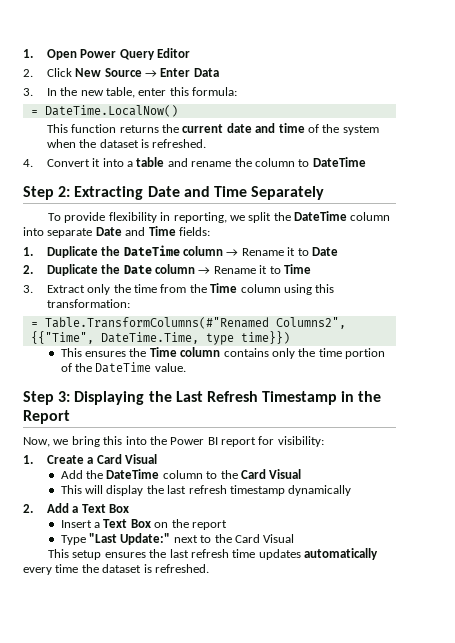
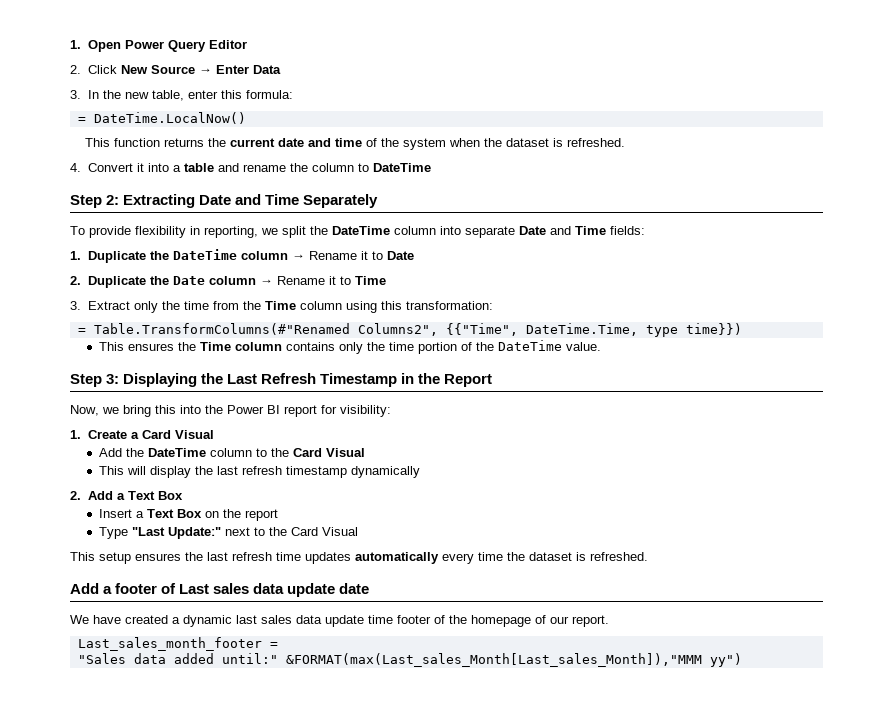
+ Add a footer of Last sales data update date
+ We have created a dynamic last sales data update time footer of the homepage of our report.
+ Last_sales_month_footer =
+ "Sales data added until:" &FORMAT(max(Last_sales_Month[Last_sales_Month]),"MMM yy")

